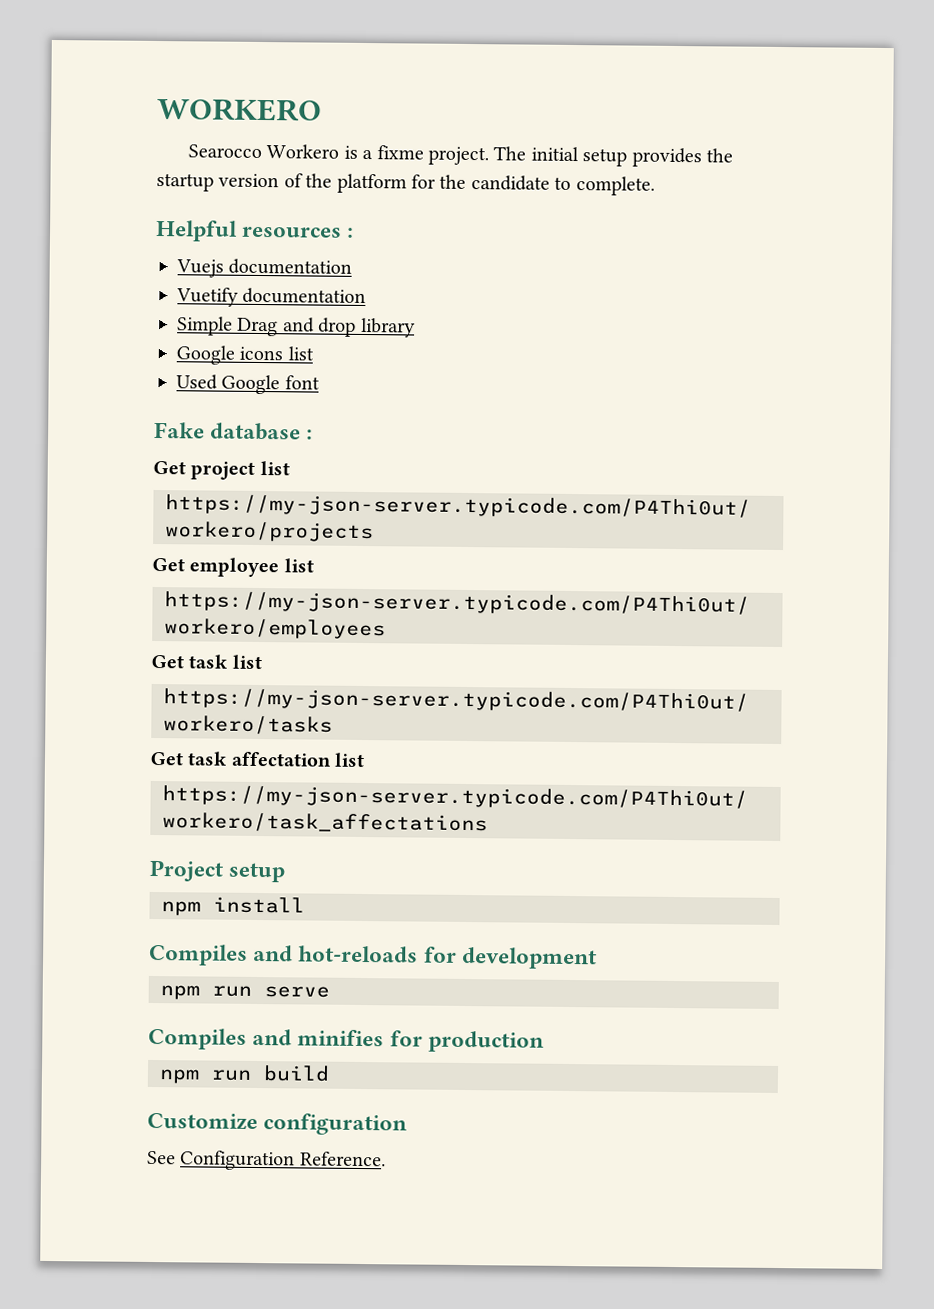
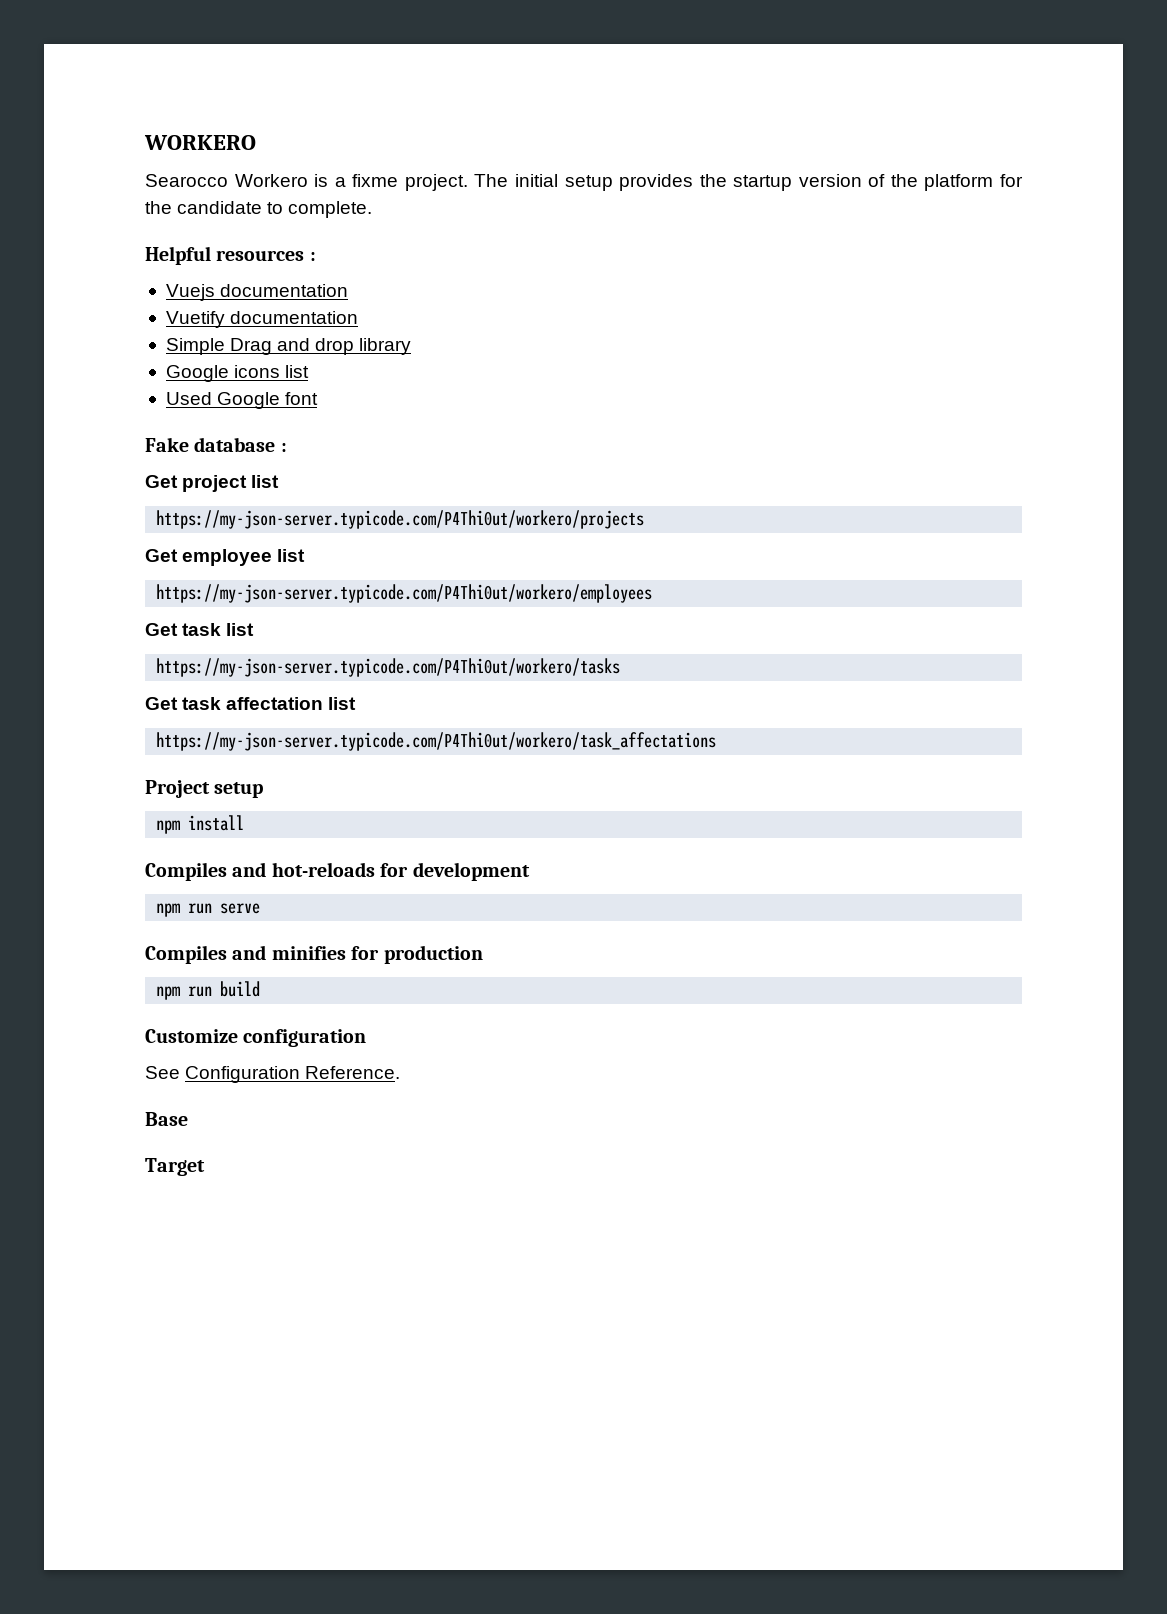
+ Base
+ Target

